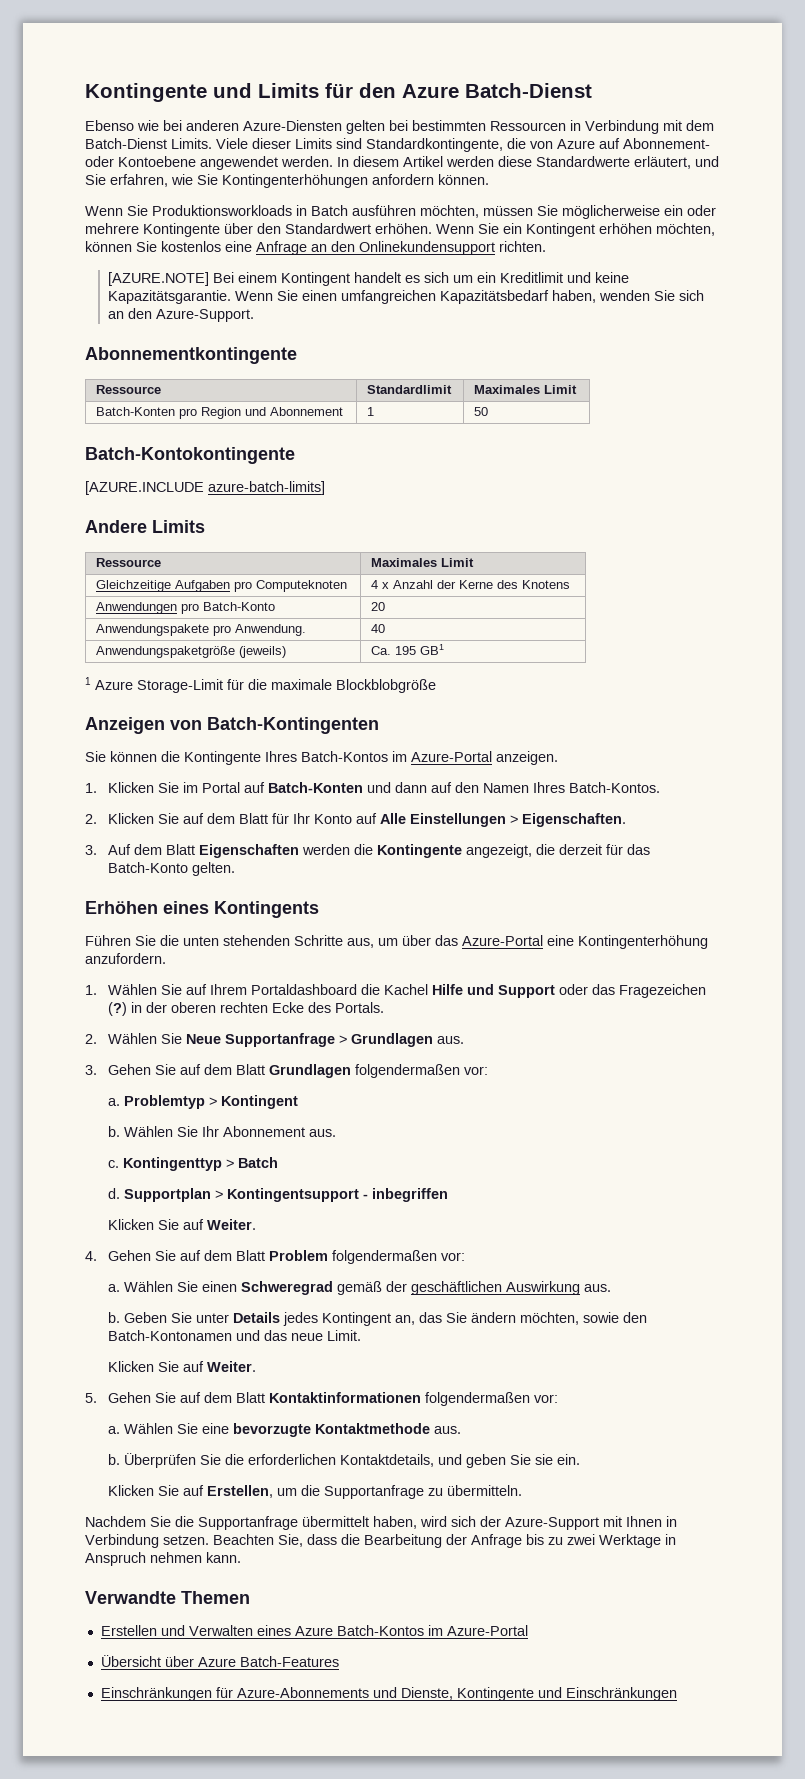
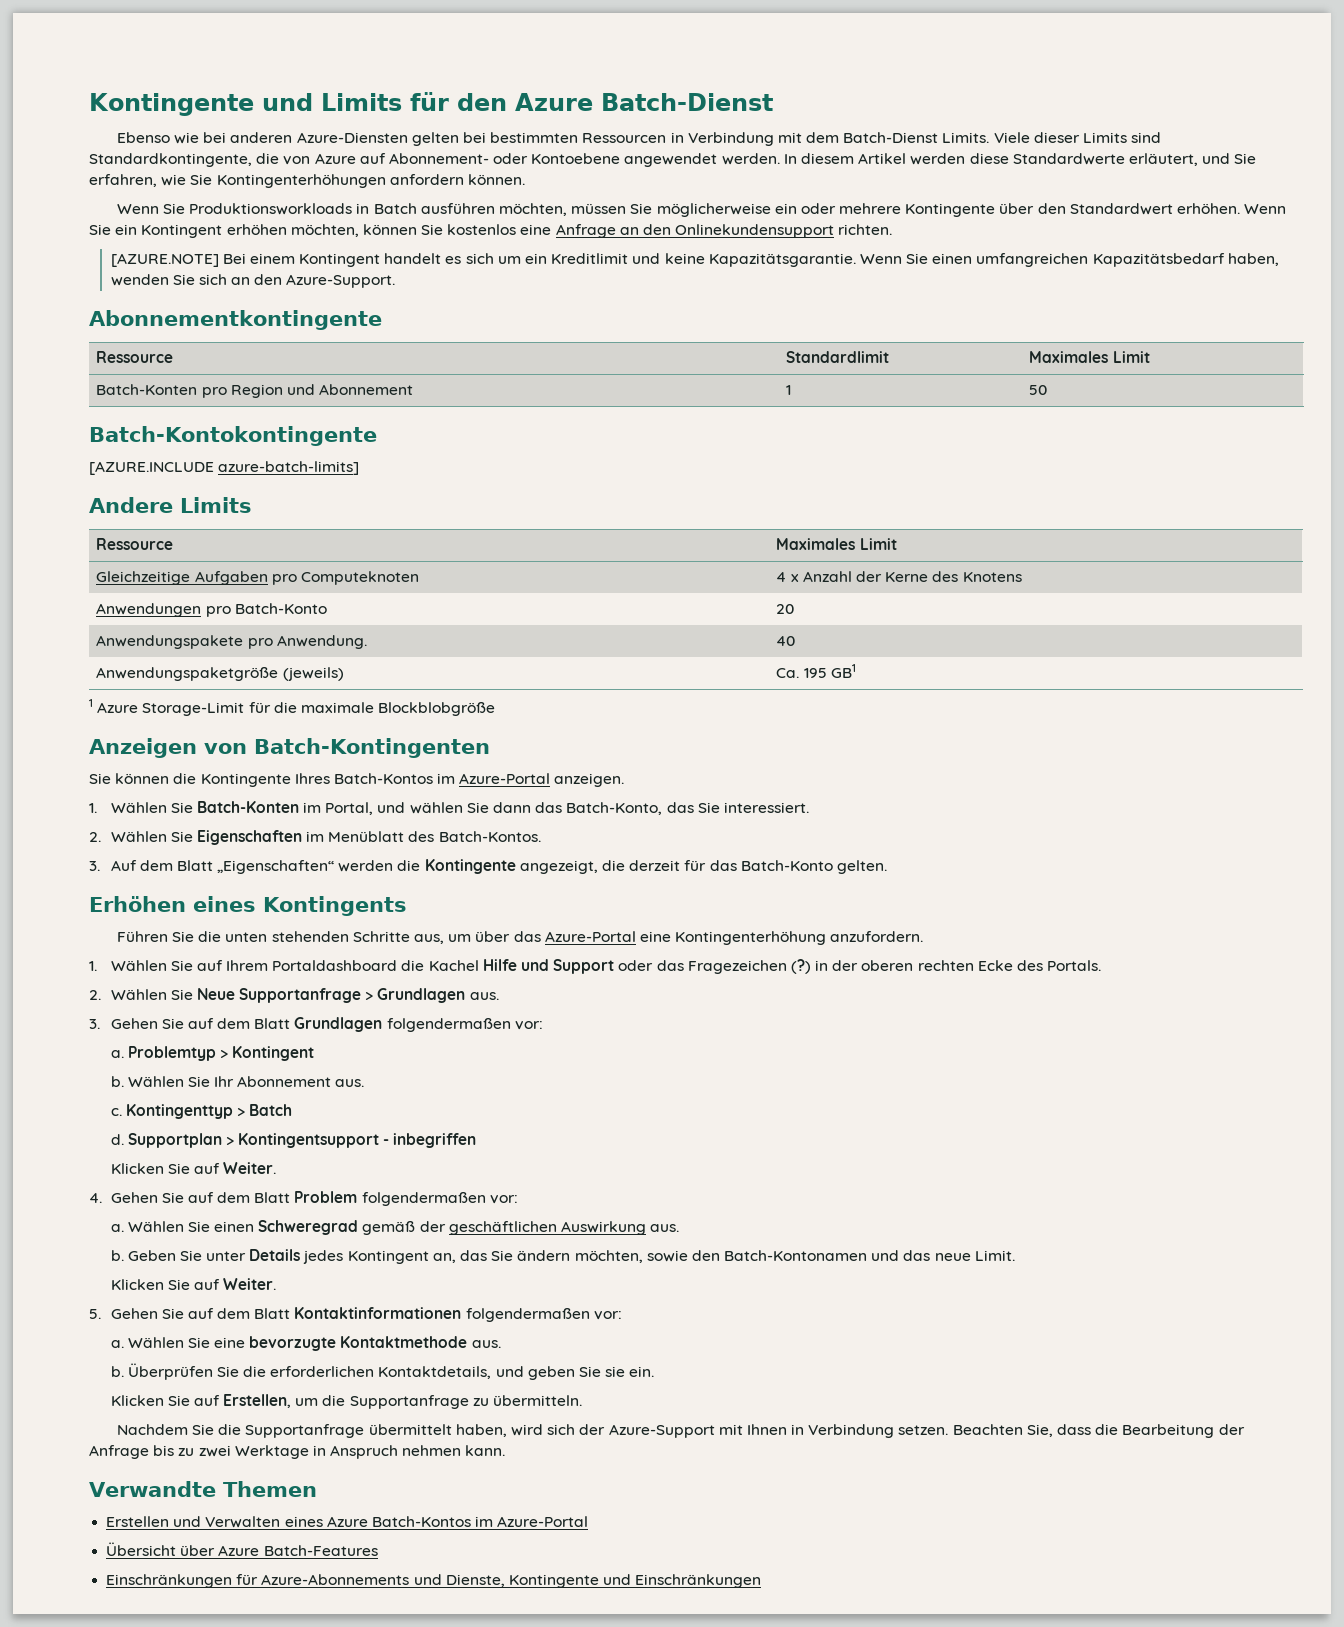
- 1. Klicken Sie im Portal auf Batch-Konten und dann auf den Namen Ihres Batch-Kontos.
- 2. Klicken Sie auf dem Blatt für Ihr Konto auf Alle Einstellungen > Eigenschaften.
+ 1. Wählen Sie Batch-Konten im Portal, und wählen Sie dann das Batch-Konto, das Sie interessiert.
+ 2. Wählen Sie Eigenschaften im Menüblatt des Batch-Kontos.
- 3. Auf dem Blatt Eigenschaften werden die Kontingente angezeigt, die derzeit für das Batch-Konto gelten.
+ 3. Auf dem Blatt „Eigenschaften“ werden die Kontingente angezeigt, die derzeit für das Batch-Konto gelten.

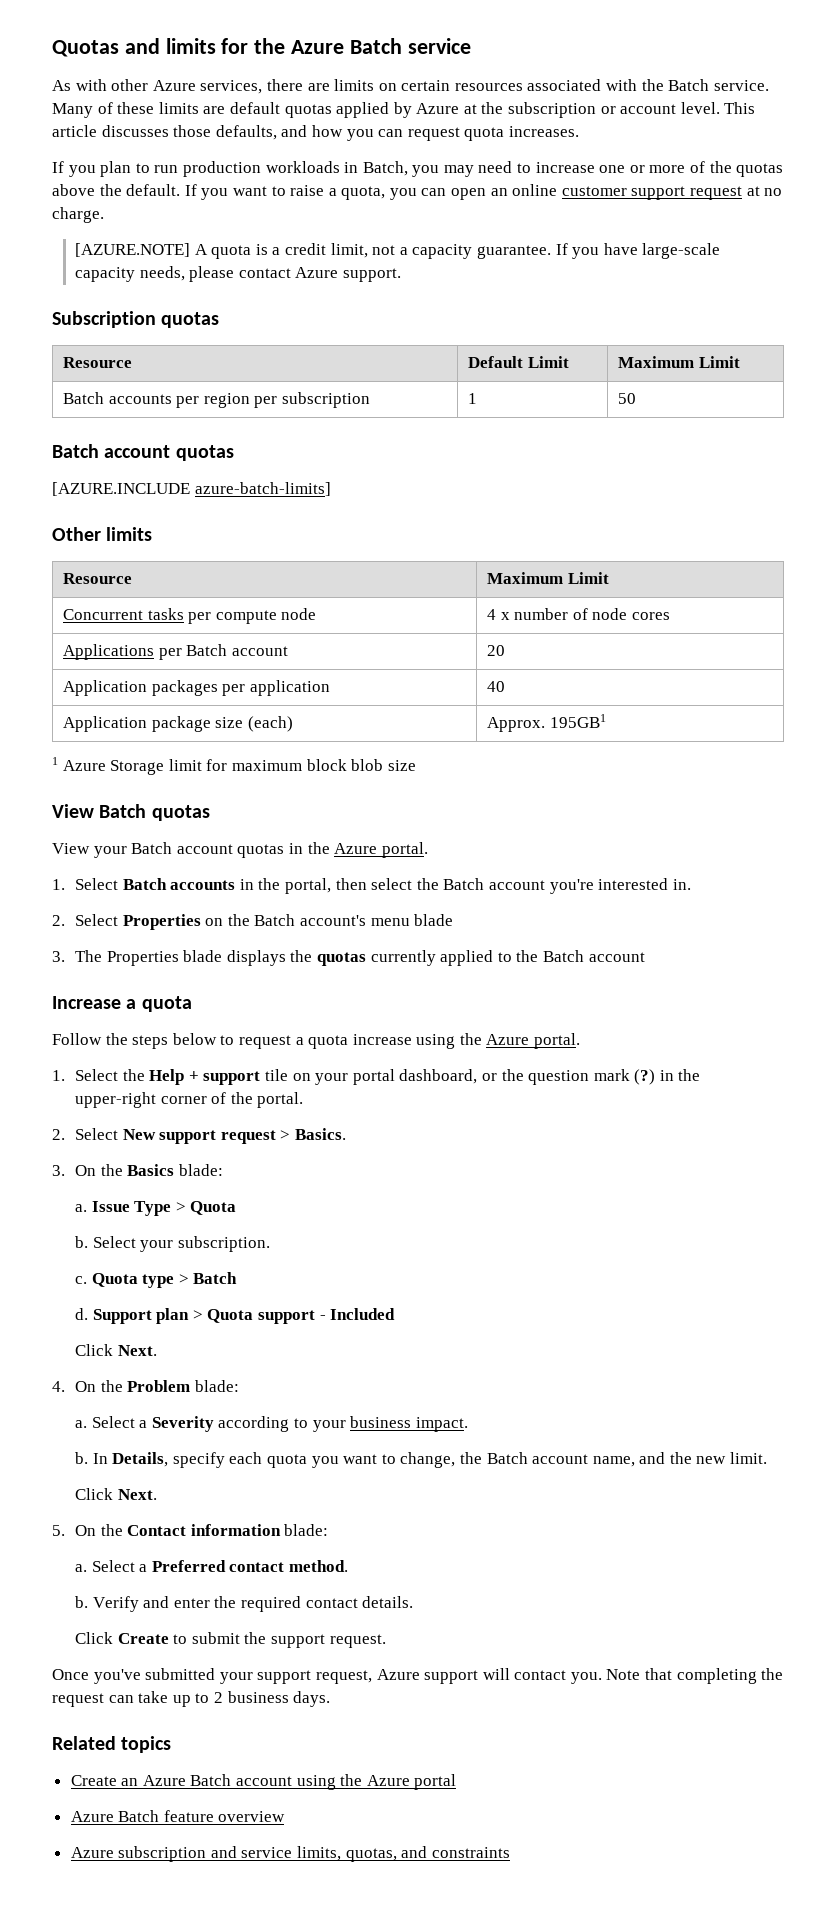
- Kontingente und Limits für den Azure Batch-Dienst
- Ebenso wie bei anderen Azure-Diensten gelten bei bestimmten Ressourcen in Verbindung mit dem Batch-Dienst Limits. Viele dieser Limits sind Standardkontingente, die von Azure auf Abonnement- oder Kontoebene angewendet werden. In diesem Artikel werden diese Standardwerte erläutert, und Sie erfahren, wie Sie Kontingenterhöhungen anfordern können.
- Wenn Sie Produktionsworkloads in Batch ausführen möchten, müssen Sie möglicherweise ein oder mehrere Kontingente über den Standardwert erhöhen. Wenn Sie ein Kontingent erhöhen möchten, können Sie kostenlos eine Anfrage an den Onlinekundensupport richten.
- [AZURE.NOTE] Bei einem Kontingent handelt es sich um ein Kreditlimit und keine Kapazitätsgarantie. Wenn Sie einen umfangreichen Kapazitätsbedarf haben, wenden Sie sich an den Azure-Support.
- Abonnementkontingente
- Ressource | Standardlimit | Maximales Limit
- Batch-Konten pro Region und Abonnement | 1 | 50
- Batch-Kontokontingente
+ Quotas and limits for the Azure Batch service
+ As with other Azure services, there are limits on certain resources associated with the Batch service. Many of these limits are default quotas applied by Azure at the subscription or account level. This article discusses those defaults, and how you can request quota increases.
+ If you plan to run production workloads in Batch, you may need to increase one or more of the quotas above the default. If you want to raise a quota, you can open an online customer support request at no charge.
+ [AZURE.NOTE] A quota is a credit limit, not a capacity guarantee. If you have large-scale capacity needs, please contact Azure support.
+ Subscription quotas
+ Resource | Default Limit | Maximum Limit
+ Batch accounts per region per subscription | 1 | 50
+ Batch account quotas
- Andere Limits
- Ressource | Maximales Limit
- Gleichzeitige Aufgaben pro Computeknoten | 4 x Anzahl der Kerne des Knotens
- Anwendungen pro Batch-Konto | 20
- Anwendungspakete pro Anwendung. | 40
- Anwendungspaketgröße (jeweils) | Ca. 195 GB1
- 1 Azure Storage-Limit für die maximale Blockblobgröße
- Anzeigen von Batch-Kontingenten
- Sie können die Kontingente Ihres Batch-Kontos im Azure-Portal anzeigen.
- 1. Wählen Sie Batch-Konten im Portal, und wählen Sie dann das Batch-Konto, das Sie interessiert.
- 2. Wählen Sie Eigenschaften im Menüblatt des Batch-Kontos.
- 3. Auf dem Blatt „Eigenschaften“ werden die Kontingente angezeigt, die derzeit für das Batch-Konto gelten.
- Erhöhen eines Kontingents
- Führen Sie die unten stehenden Schritte aus, um über das Azure-Portal eine Kontingenterhöhung anzufordern.
- 1. Wählen Sie auf Ihrem Portaldashboard die Kachel Hilfe und Support oder das Fragezeichen (?) in der oberen rechten Ecke des Portals.
- 2. Wählen Sie Neue Supportanfrage > Grundlagen aus.
- 3. Gehen Sie auf dem Blatt Grundlagen folgendermaßen vor:
- a. Problemtyp > Kontingent
- b. Wählen Sie Ihr Abonnement aus.
+ Other limits
+ Resource | Maximum Limit
+ Concurrent tasks per compute node | 4 x number of node cores
+ Applications per Batch account | 20
+ Application packages per application | 40
+ Application package size (each) | Approx. 195GB1
+ 1 Azure Storage limit for maximum block blob size
+ View Batch quotas
+ View your Batch account quotas in the Azure portal.
+ 1. Select Batch accounts in the portal, then select the Batch account you're interested in.
+ 2. Select Properties on the Batch account's menu blade
+ 3. The Properties blade displays the quotas currently applied to the Batch account
+ Increase a quota
+ Follow the steps below to request a quota increase using the Azure portal.
+ 1. Select the Help + support tile on your portal dashboard, or the question mark (?) in the upper-right corner of the portal.
+ 2. Select New support request > Basics.
+ 3. On the Basics blade:
+ a. Issue Type > Quota
+ b. Select your subscription.
- Kontingenttyp > Batch
+ Quota type > Batch
- Supportplan > Kontingentsupport - inbegriffen
- Klicken Sie auf Weiter.
- 4. Gehen Sie auf dem Blatt Problem folgendermaßen vor:
- a. Wählen Sie einen Schweregrad gemäß der geschäftlichen Auswirkung aus.
- b. Geben Sie unter Details jedes Kontingent an, das Sie ändern möchten, sowie den Batch-Kontonamen und das neue Limit.
- Klicken Sie auf Weiter.
- 5. Gehen Sie auf dem Blatt Kontaktinformationen folgendermaßen vor:
- a. Wählen Sie eine bevorzugte Kontaktmethode aus.
- b. Überprüfen Sie die erforderlichen Kontaktdetails, und geben Sie sie ein.
- Klicken Sie auf Erstellen, um die Supportanfrage zu übermitteln.
- Nachdem Sie die Supportanfrage übermittelt haben, wird sich der Azure-Support mit Ihnen in Verbindung setzen. Beachten Sie, dass die Bearbeitung der Anfrage bis zu zwei Werktage in Anspruch nehmen kann.
- Verwandte Themen
- Erstellen und Verwalten eines Azure Batch-Kontos im Azure-Portal
- Übersicht über Azure Batch-Features
- Einschränkungen für Azure-Abonnements und Dienste, Kontingente und Einschränkungen
+ Support plan > Quota support - Included
+ Click Next.
+ 4. On the Problem blade:
+ a. Select a Severity according to your business impact.
+ b. In Details, specify each quota you want to change, the Batch account name, and the new limit.
+ Click Next.
+ 5. On the Contact information blade:
+ a. Select a Preferred contact method.
+ b. Verify and enter the required contact details.
+ Click Create to submit the support request.
+ Once you've submitted your support request, Azure support will contact you. Note that completing the request can take up to 2 business days.
+ Related topics
+ Create an Azure Batch account using the Azure portal
+ Azure Batch feature overview
+ Azure subscription and service limits, quotas, and constraints

